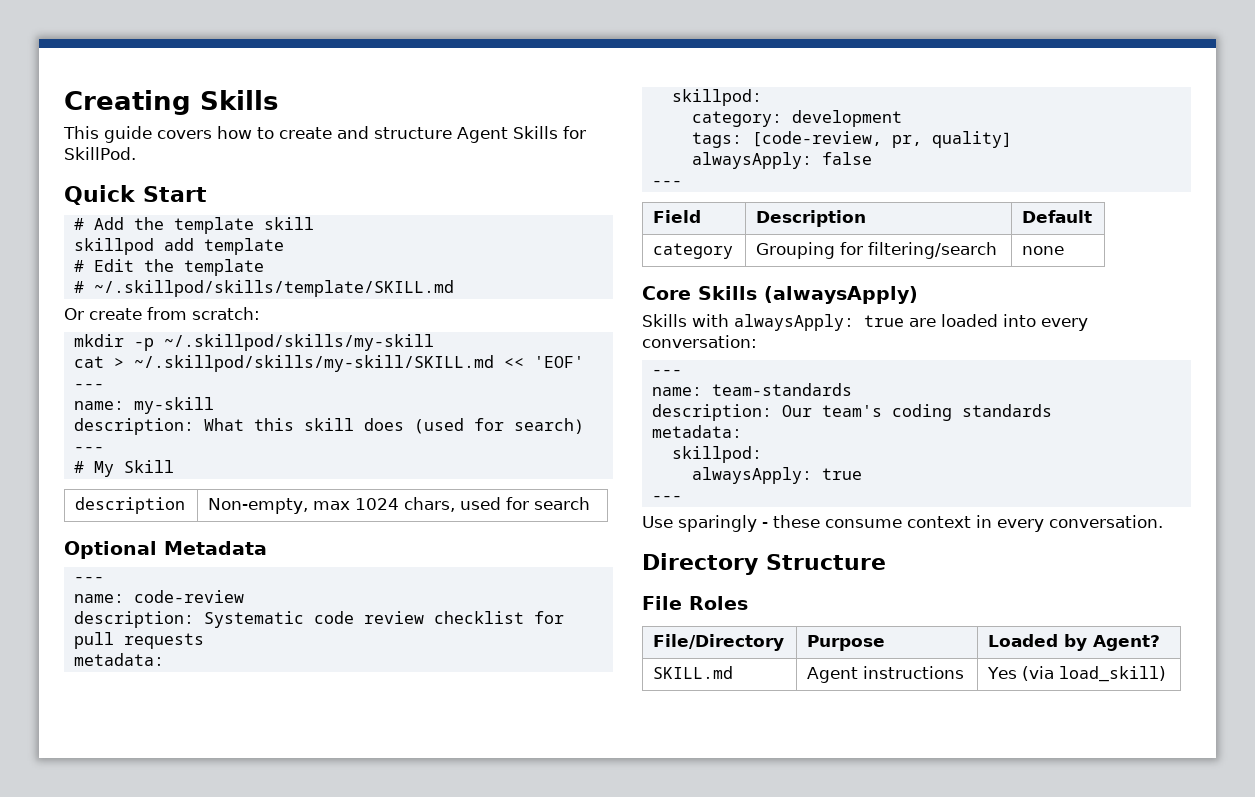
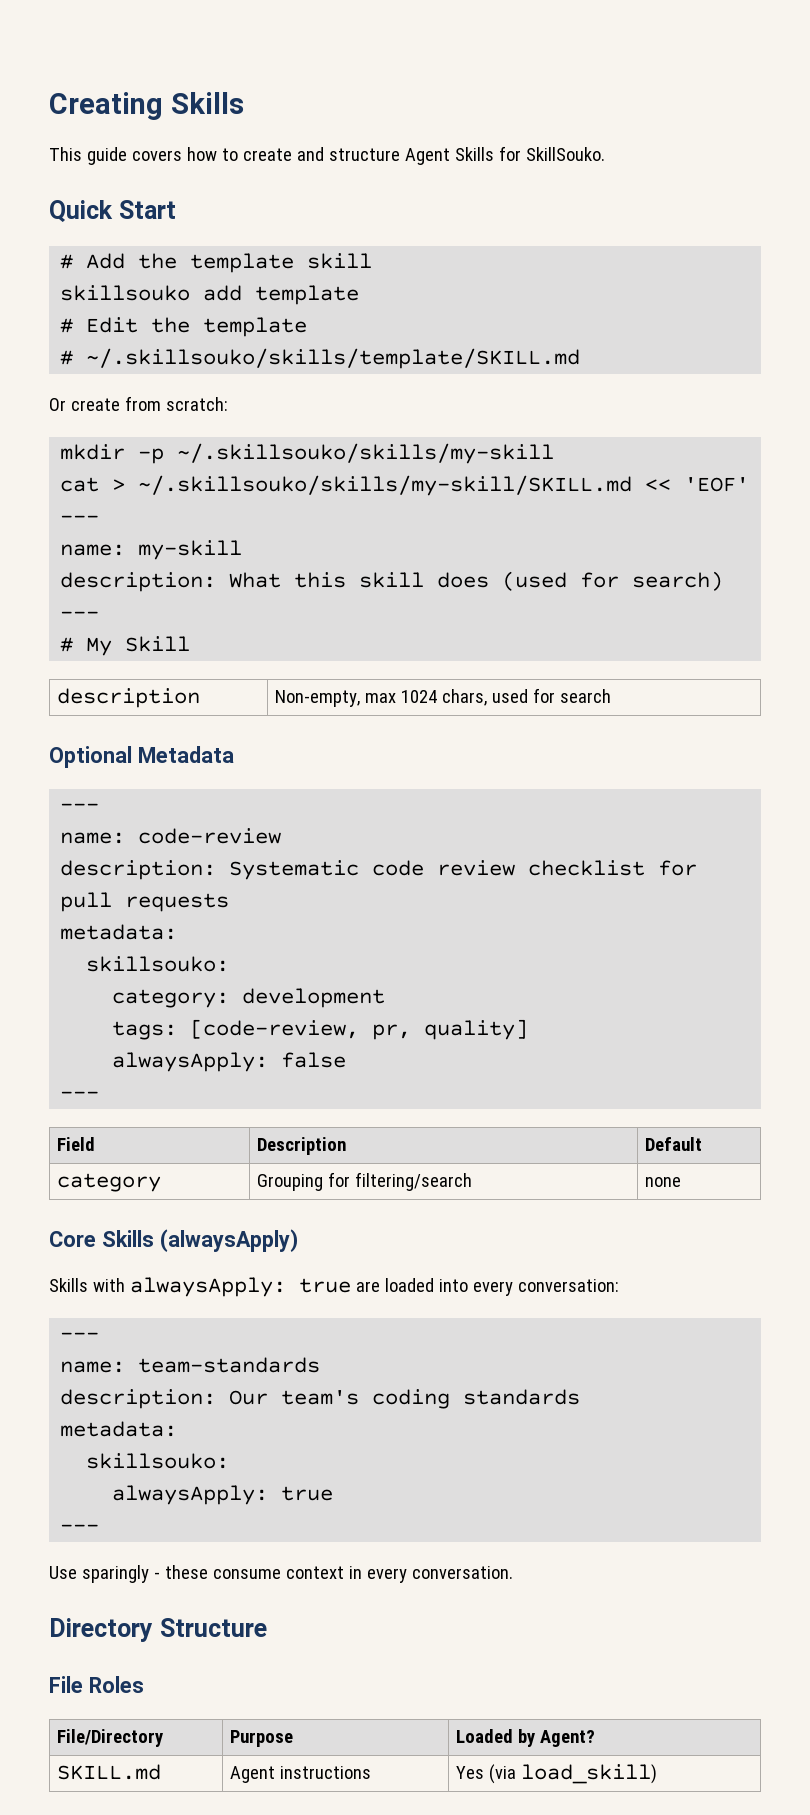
- This guide covers how to create and structure Agent Skills for SkillPod.
+ This guide covers how to create and structure Agent Skills for SkillSouko.
- skillpod add template
+ skillsouko add template
- # ~/.skillpod/skills/template/SKILL.md
+ # ~/.skillsouko/skills/template/SKILL.md
- mkdir -p ~/.skillpod/skills/my-skill
+ mkdir -p ~/.skillsouko/skills/my-skill
- cat > ~/.skillpod/skills/my-skill/SKILL.md << 'EOF'
+ cat > ~/.skillsouko/skills/my-skill/SKILL.md << 'EOF'
  description: Systematic code review checklist for pull requests
  metadata:
- skillpod:
+ skillsouko:
  description: Our team's coding standards
  metadata:
- skillpod:
+ skillsouko:

